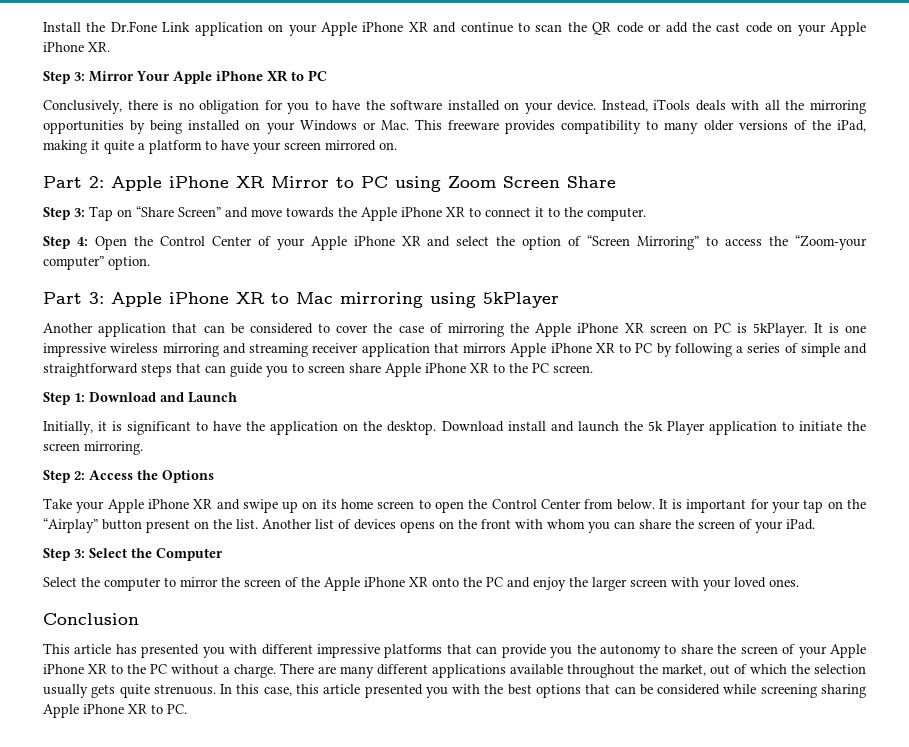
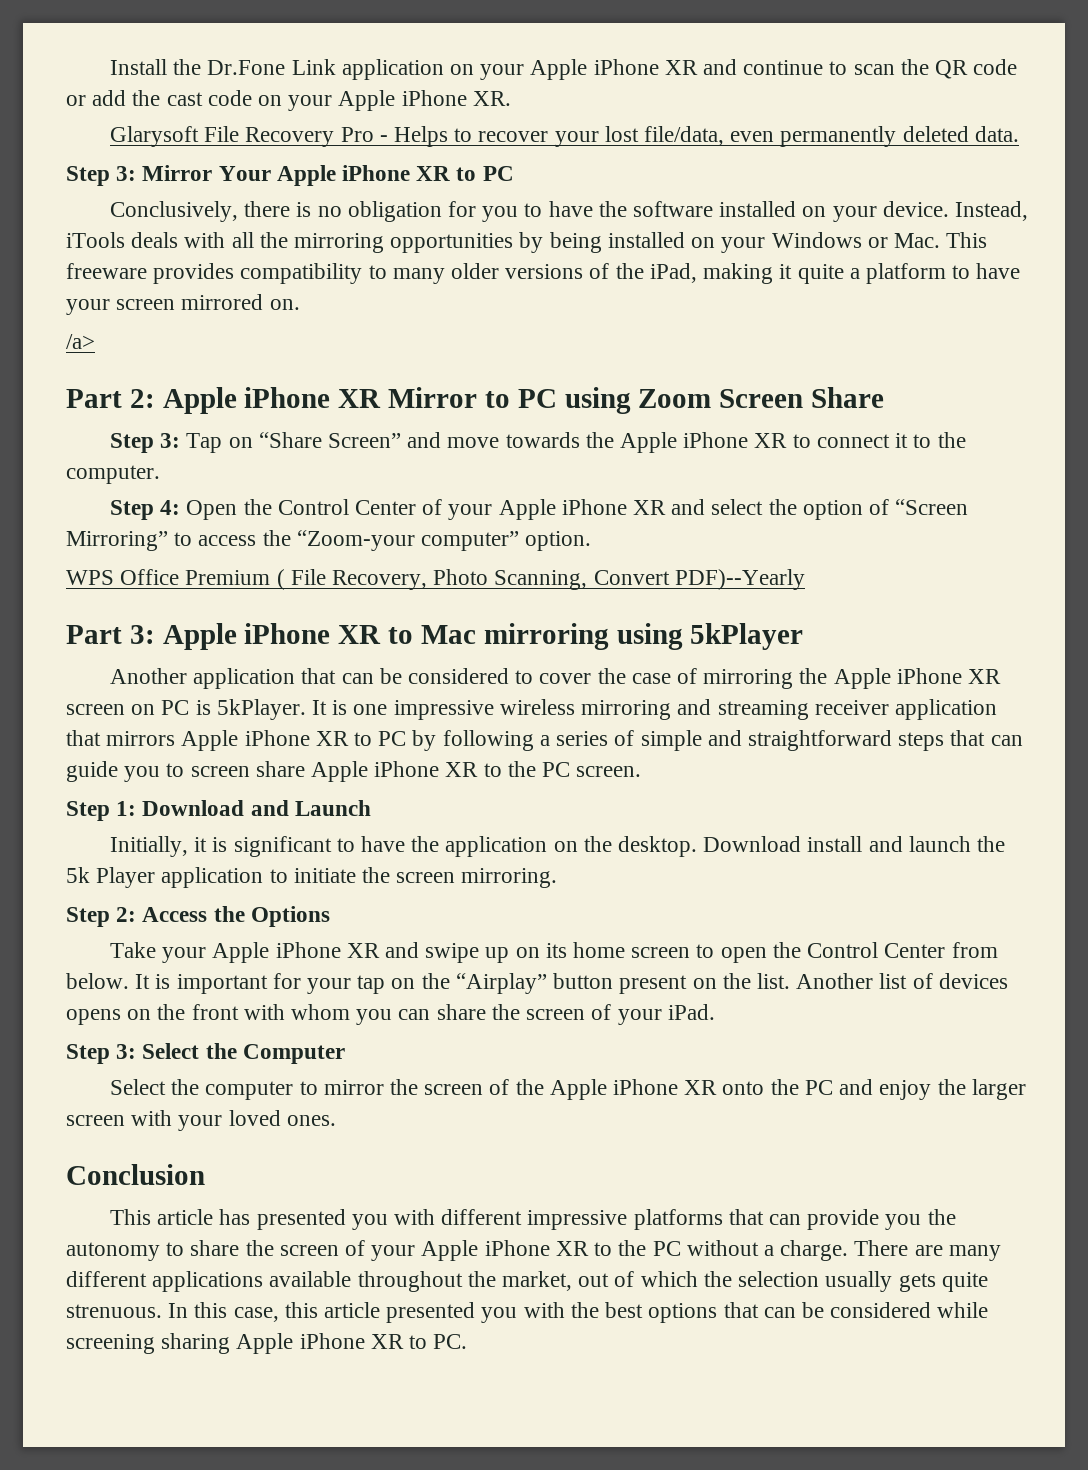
+ Glarysoft File Recovery Pro - Helps to recover your lost file/data, even permanently deleted data.
+ /a>
+ WPS Office Premium ( File Recovery, Photo Scanning, Convert PDF)--Yearly

